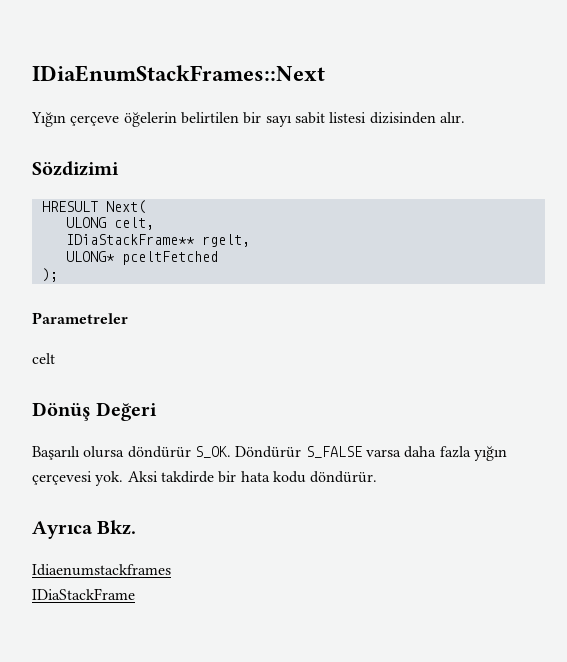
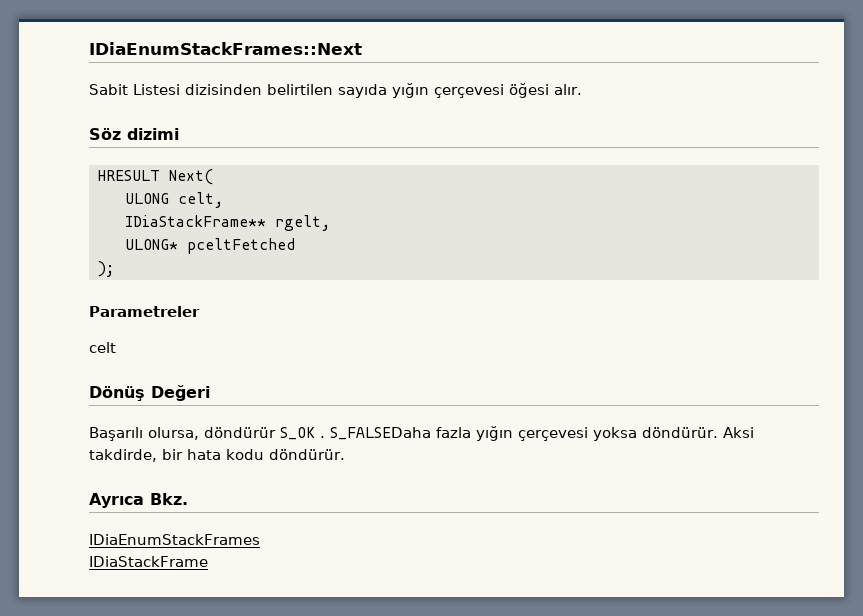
- Yığın çerçeve öğelerin belirtilen bir sayı sabit listesi dizisinden alır.
+ Sabit Listesi dizisinden belirtilen sayıda yığın çerçevesi öğesi alır.
- Sözdizimi
+ Söz dizimi
- Başarılı olursa döndürür S_OK. Döndürür S_FALSE varsa daha fazla yığın çerçevesi yok. Aksi takdirde bir hata kodu döndürür.
+ Başarılı olursa, döndürür S_OK . S_FALSEDaha fazla yığın çerçevesi yoksa döndürür. Aksi takdirde, bir hata kodu döndürür.
- Idiaenumstackframes
+ IDiaEnumStackFrames

